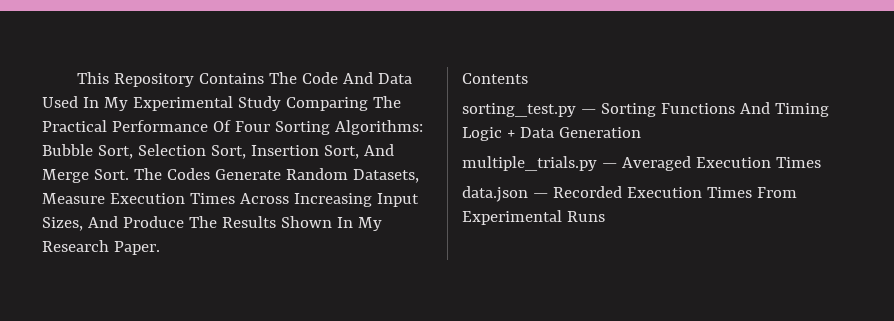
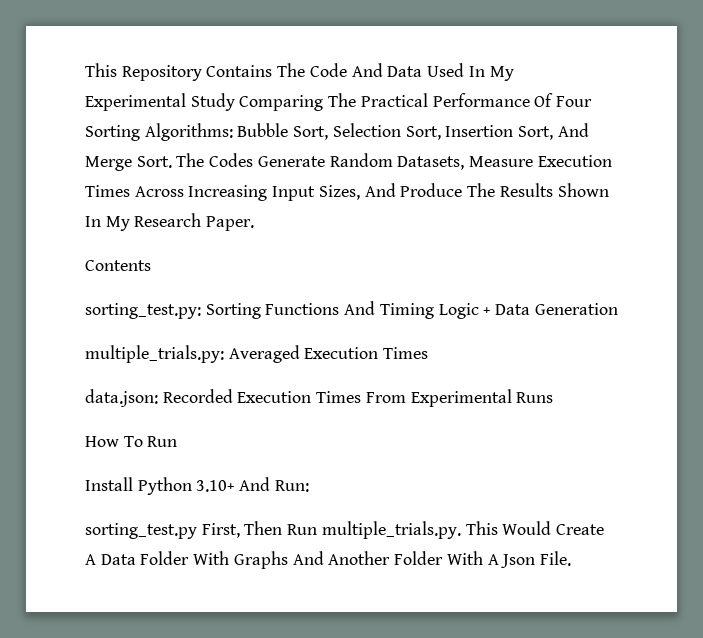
- sorting_test.py — Sorting Functions And Timing Logic + Data Generation
+ sorting_test.py: Sorting Functions And Timing Logic + Data Generation
- multiple_trials.py — Averaged Execution Times
+ multiple_trials.py: Averaged Execution Times
- data.json — Recorded Execution Times From Experimental Runs
+ data.json: Recorded Execution Times From Experimental Runs
+ How To Run
+ Install Python 3.10+ And Run:
+ sorting_test.py First, Then Run multiple_trials.py. This Would Create A Data Folder With Graphs And Another Folder With A Json File.

